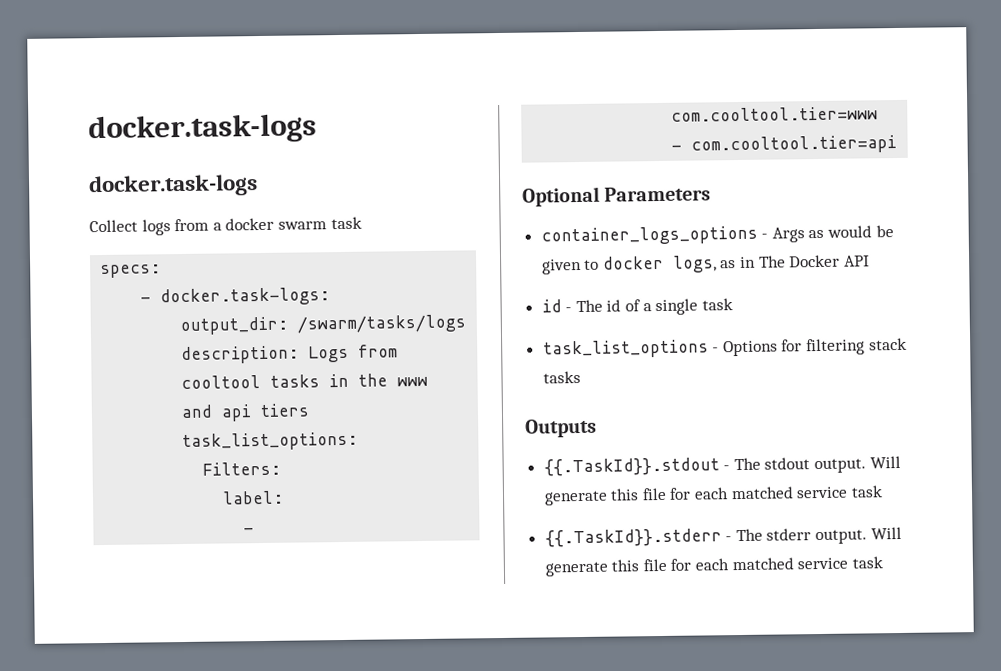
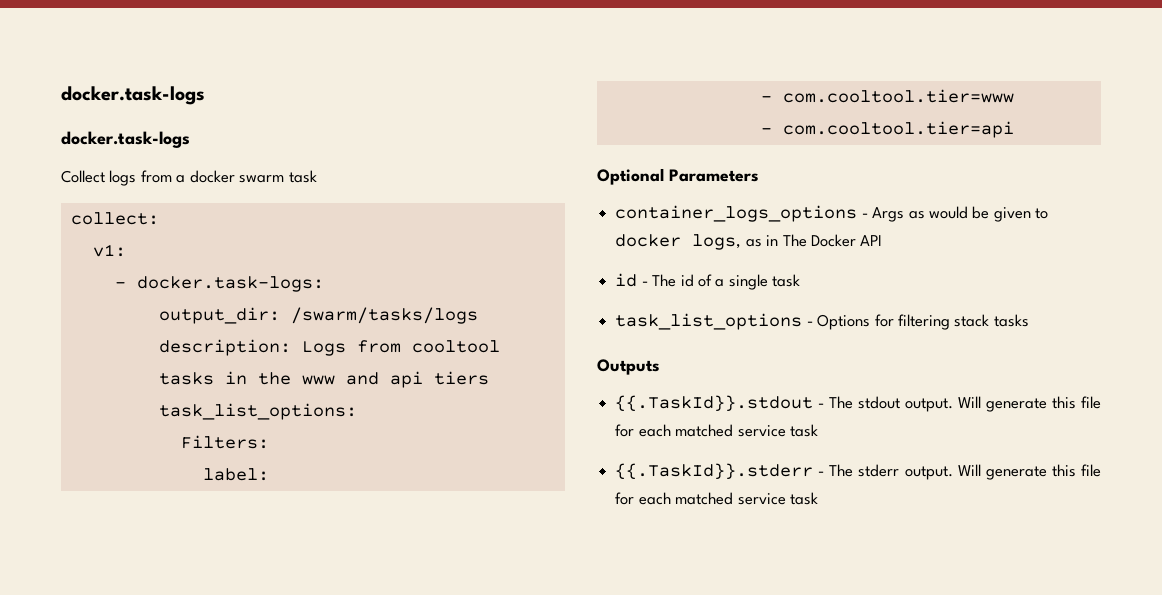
- specs:
+ collect:
+ v1:

